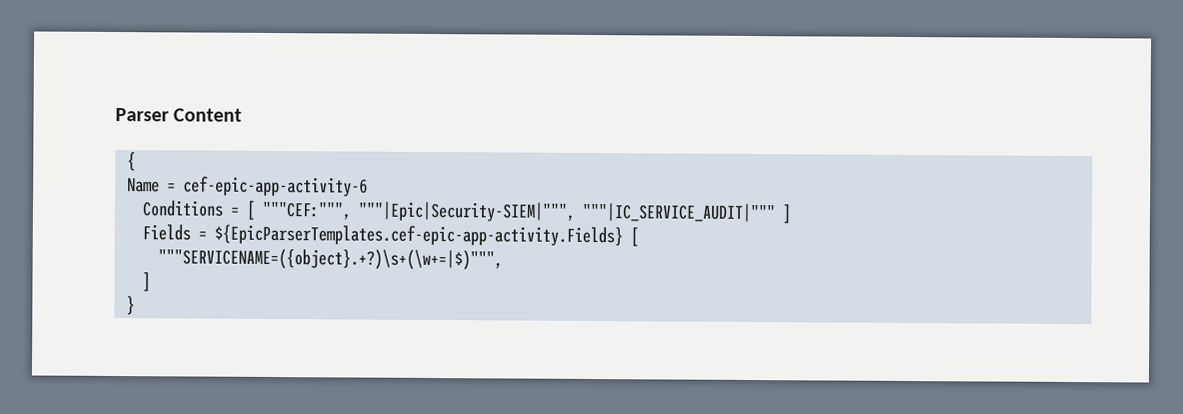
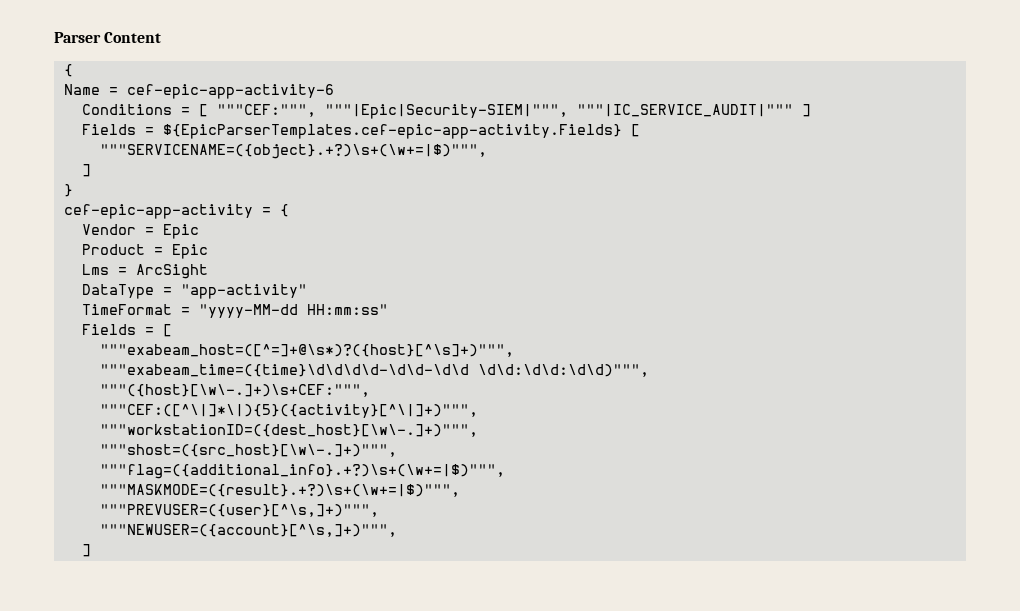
+ cef-epic-app-activity = {
+ Vendor = Epic
+ Product = Epic
+ Lms = ArcSight
+ DataType = "app-activity"
+ TimeFormat = "yyyy-MM-dd HH:mm:ss"
+ Fields = [
+ """exabeam_host=([^=]+@\s*)?({host}[^\s]+)""",
+ """exabeam_time=({time}\d\d\d\d-\d\d-\d\d \d\d:\d\d:\d\d)""",
+ """({host}[\w\-.]+)\s+CEF:""",
+ """CEF:([^\|]*\|){5}({activity}[^\|]+)""",
+ """workstationID=({dest_host}[\w\-.]+)""",
+ """shost=({src_host}[\w\-.]+)""",
+ """flag=({additional_info}.+?)\s+(\w+=|$)""",
+ """MASKMODE=({result}.+?)\s+(\w+=|$)""",
+ """PREVUSER=({user}[^\s,]+)""",
+ """NEWUSER=({account}[^\s,]+)""",
+ ]

